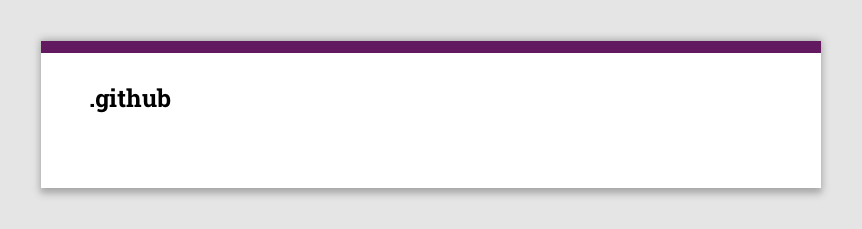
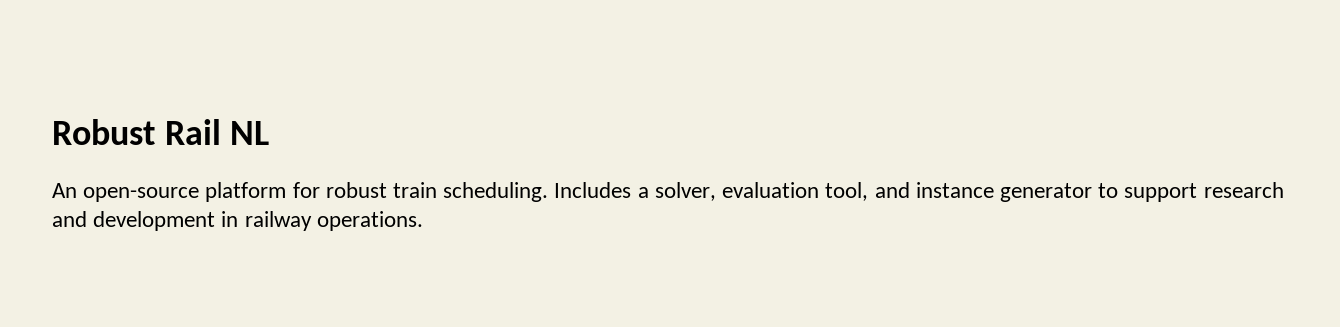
- .github
+ Robust Rail NL
+ An open-source platform for robust train scheduling. Includes a solver, evaluation tool, and instance generator to support research and development in railway operations.

